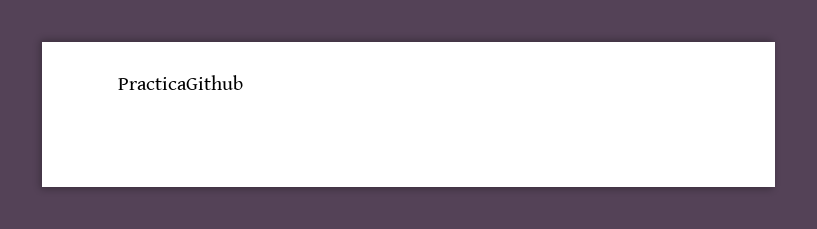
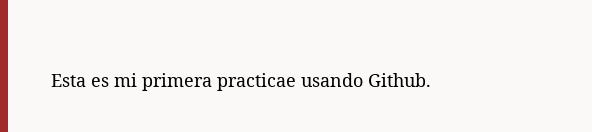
- PracticaGithub
+ Esta es mi primera practicae usando Github.

